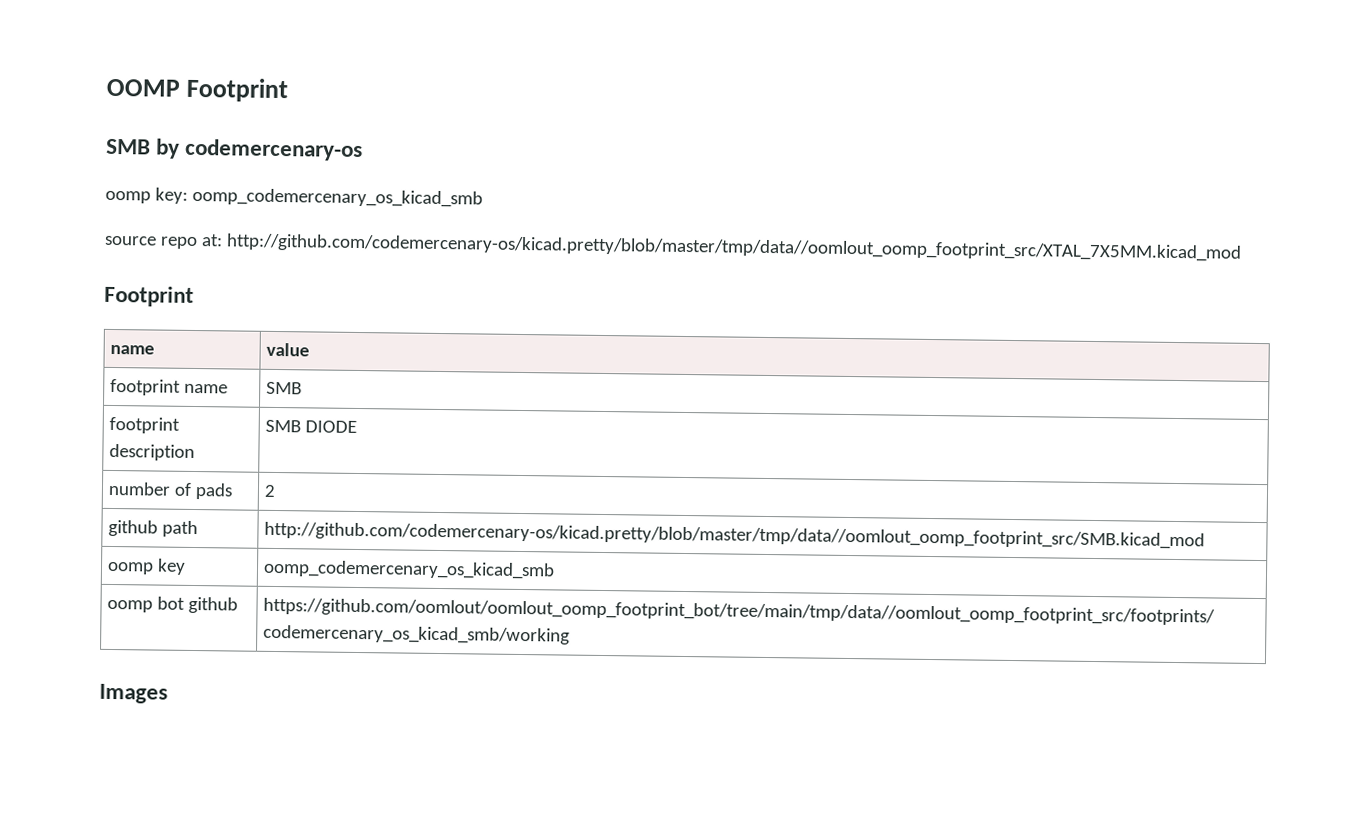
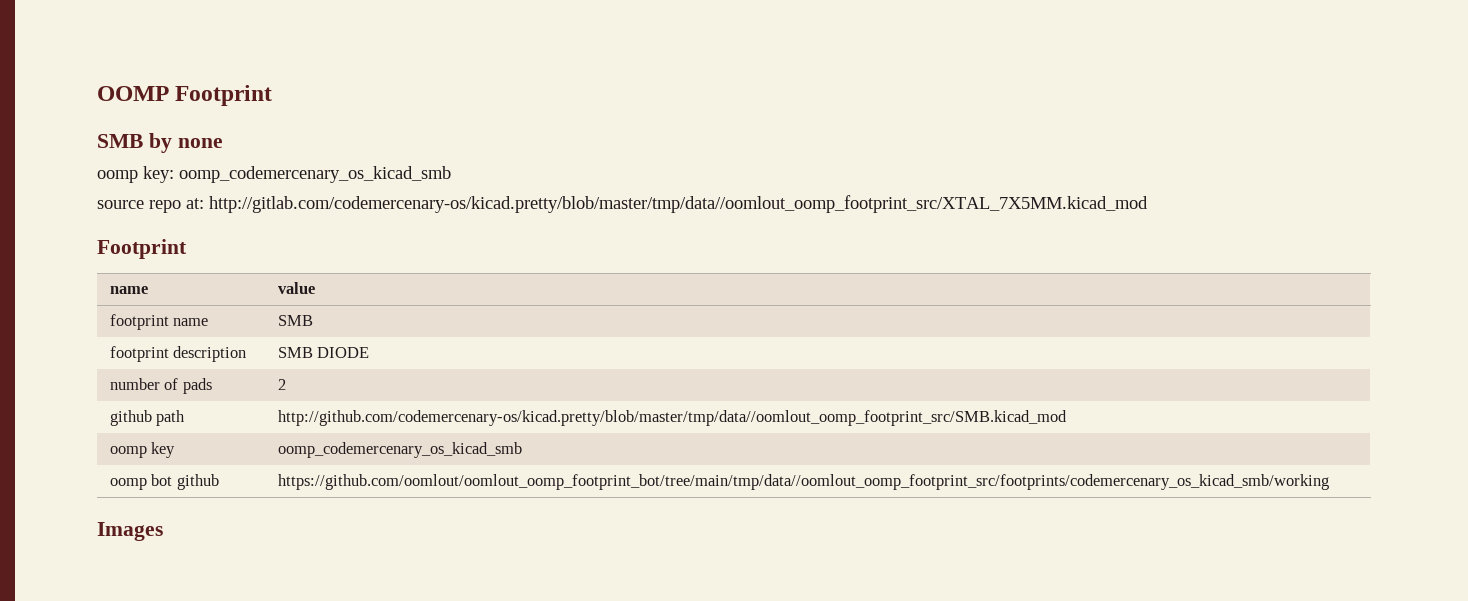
- SMB by codemercenary-os
+ SMB by none
- source repo at: http://github.com/codemercenary-os/kicad.pretty/blob/master/tmp/data//oomlout_oomp_footprint_src/XTAL_7X5MM.kicad_mod
+ source repo at: http://gitlab.com/codemercenary-os/kicad.pretty/blob/master/tmp/data//oomlout_oomp_footprint_src/XTAL_7X5MM.kicad_mod

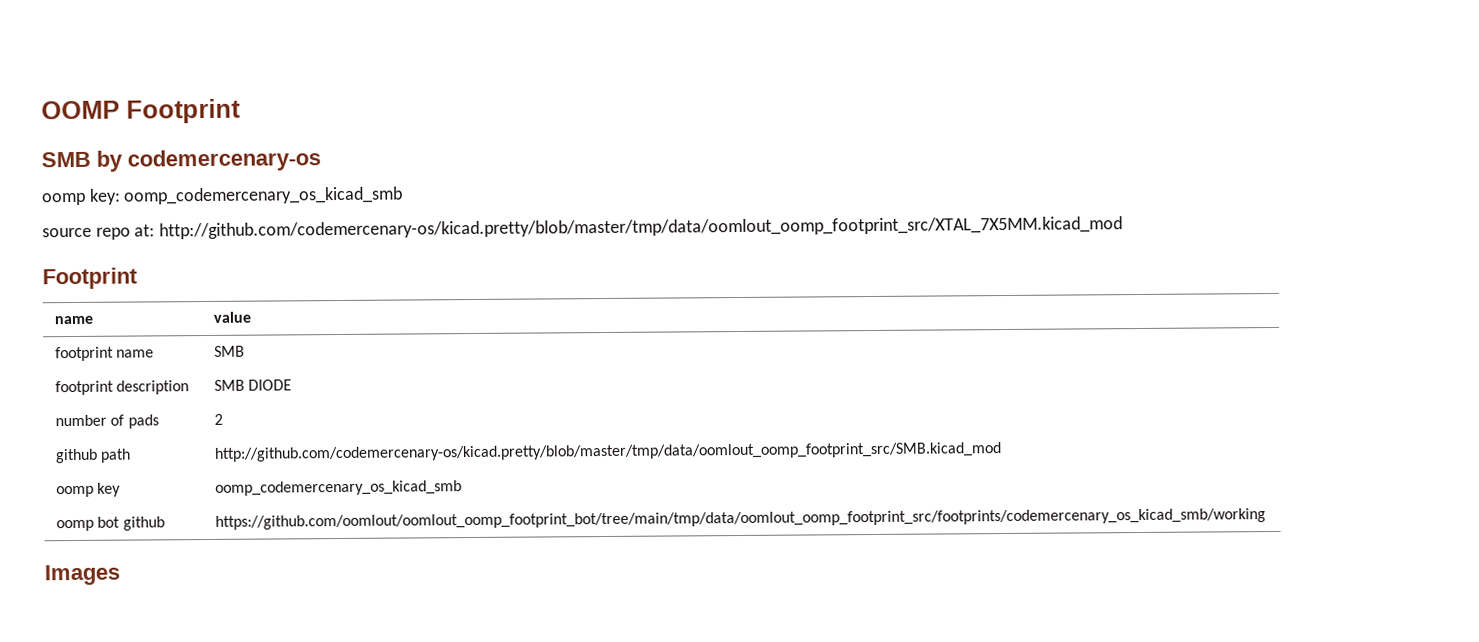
- SMB by none
+ SMB by codemercenary-os
- source repo at: http://gitlab.com/codemercenary-os/kicad.pretty/blob/master/tmp/data//oomlout_oomp_footprint_src/XTAL_7X5MM.kicad_mod
+ source repo at: http://github.com/codemercenary-os/kicad.pretty/blob/master/tmp/data/oomlout_oomp_footprint_src/XTAL_7X5MM.kicad_mod
- github path | http://github.com/codemercenary-os/kicad.pretty/blob/master/tmp/data//oomlout_oomp_footprint_src/SMB.kicad_mod
+ github path | http://github.com/codemercenary-os/kicad.pretty/blob/master/tmp/data/oomlout_oomp_footprint_src/SMB.kicad_mod
- oomp bot github | https://github.com/oomlout/oomlout_oomp_footprint_bot/tree/main/tmp/data//oomlout_oomp_footprint_src/footprints/codemercenary_os_kicad_smb/working
+ oomp bot github | https://github.com/oomlout/oomlout_oomp_footprint_bot/tree/main/tmp/data/oomlout_oomp_footprint_src/footprints/codemercenary_os_kicad_smb/working

